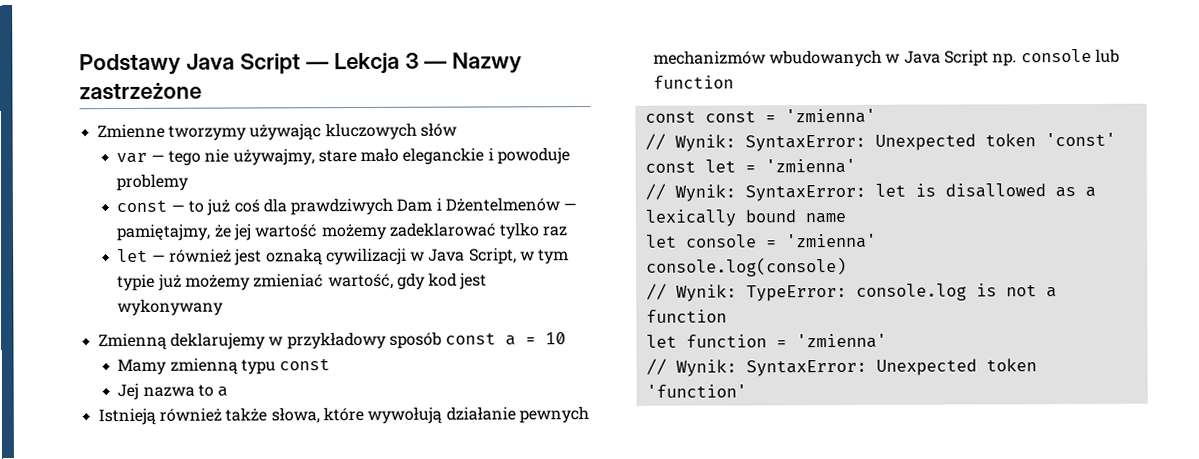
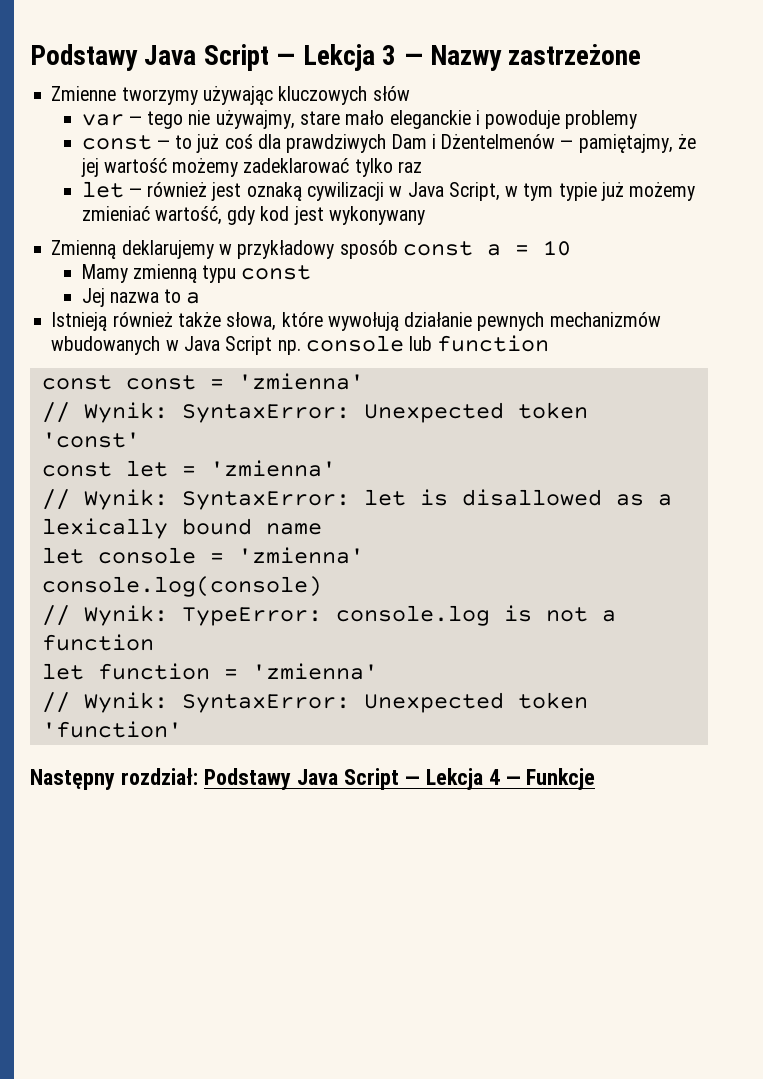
+ Następny rozdział: Podstawy Java Script — Lekcja 4 — Funkcje

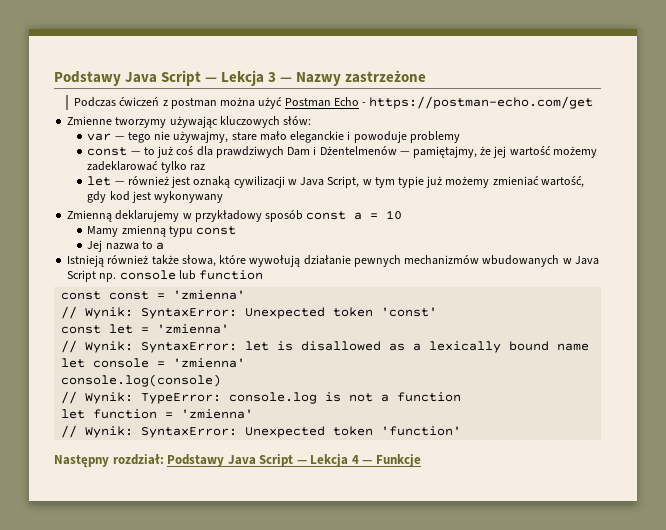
+ Podczas ćwiczeń z postman można użyć Postman Echo - https://postman-echo.com/get
- Zmienne tworzymy używając kluczowych słów
+ Zmienne tworzymy używając kluczowych słów:

